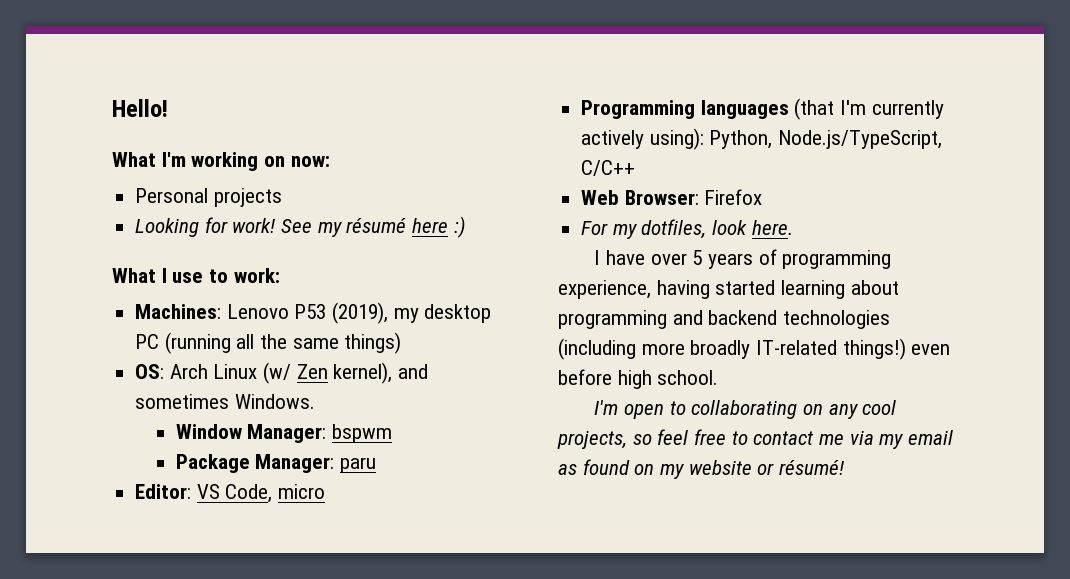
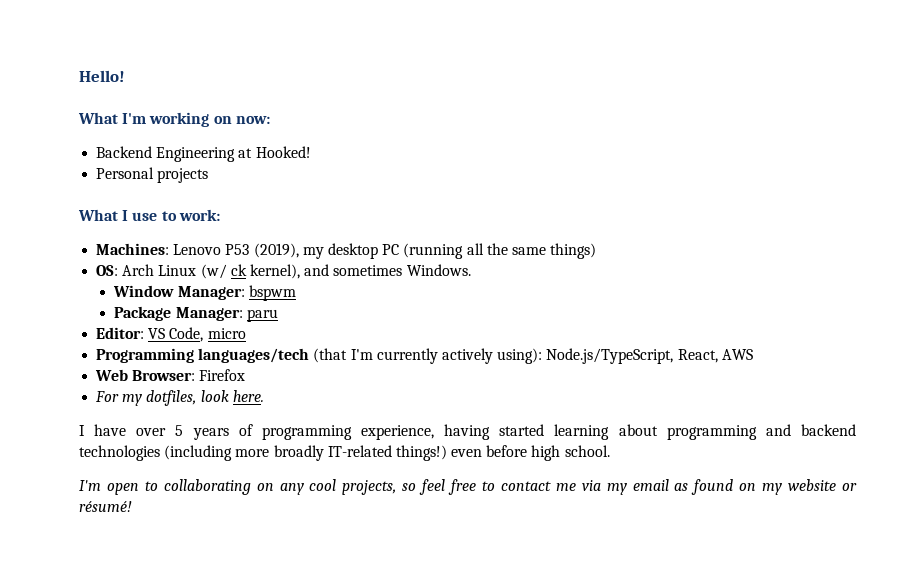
+ Backend Engineering at Hooked!
  Personal projects
- Looking for work! See my résumé here :)
- OS: Arch Linux (w/ Zen kernel), and sometimes Windows.
+ OS: Arch Linux (w/ ck kernel), and sometimes Windows.
- Programming languages (that I'm currently actively using): Python, Node.js/TypeScript, C/C++
+ Programming languages/tech (that I'm currently actively using): Node.js/TypeScript, React, AWS

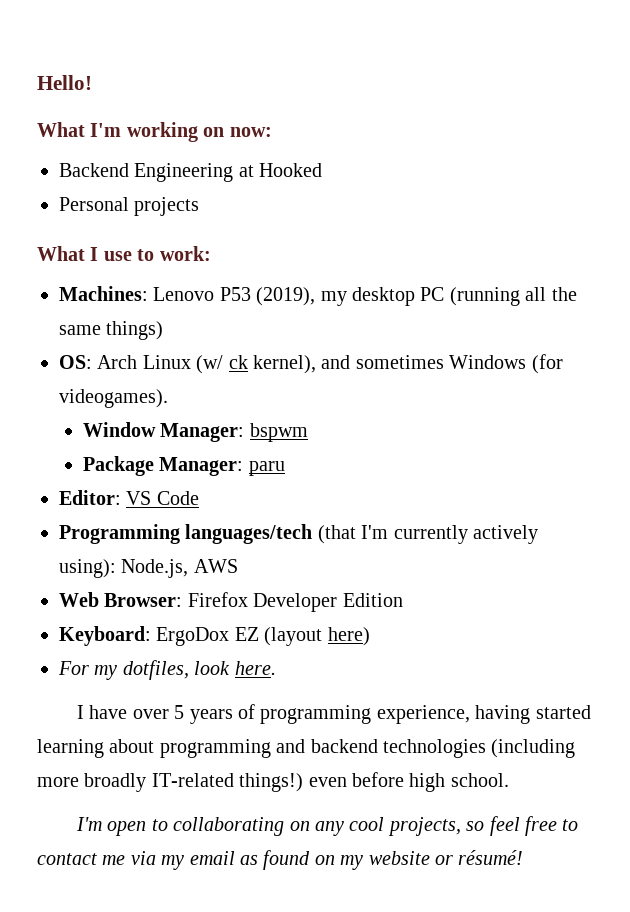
- Backend Engineering at Hooked!
+ Backend Engineering at Hooked
- OS: Arch Linux (w/ ck kernel), and sometimes Windows.
+ OS: Arch Linux (w/ ck kernel), and sometimes Windows (for videogames).
- Editor: VS Code, micro
+ Editor: VS Code
- Programming languages/tech (that I'm currently actively using): Node.js/TypeScript, React, AWS
+ Programming languages/tech (that I'm currently actively using): Node.js, AWS
- Web Browser: Firefox
+ Web Browser: Firefox Developer Edition
+ Keyboard: ErgoDox EZ (layout here)

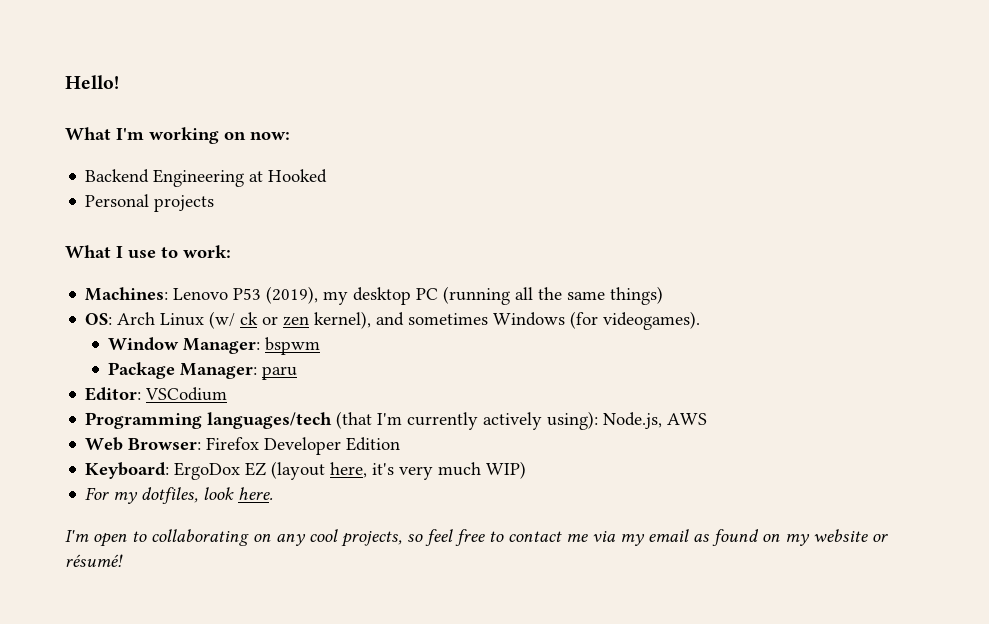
- OS: Arch Linux (w/ ck kernel), and sometimes Windows (for videogames).
+ OS: Arch Linux (w/ ck or zen kernel), and sometimes Windows (for videogames).
- Editor: VS Code
+ Editor: VSCodium
- Keyboard: ErgoDox EZ (layout here)
+ Keyboard: ErgoDox EZ (layout here, it's very much WIP)
- I have over 5 years of programming experience, having started learning about programming and backend technologies (including more broadly IT-related things!) even before high school.

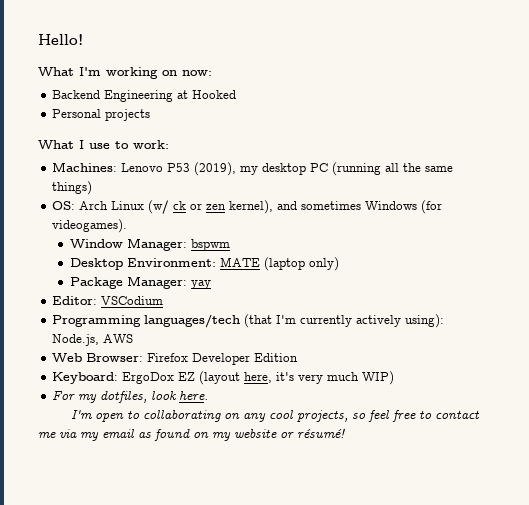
+ Desktop Environment: MATE (laptop only)
- Package Manager: paru
+ Package Manager: yay

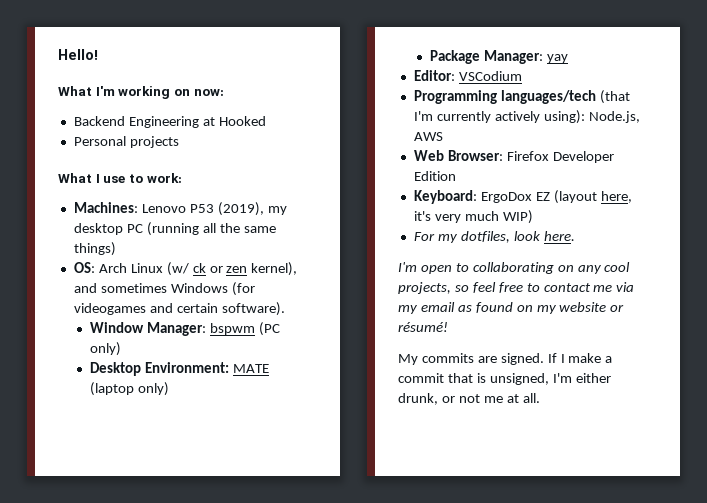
- OS: Arch Linux (w/ ck or zen kernel), and sometimes Windows (for videogames).
+ OS: Arch Linux (w/ ck or zen kernel), and sometimes Windows (for videogames and certain software).
- Window Manager: bspwm
+ Window Manager: bspwm (PC only)
+ My commits are signed. If I make a commit that is unsigned, I'm either drunk, or not me at all.

